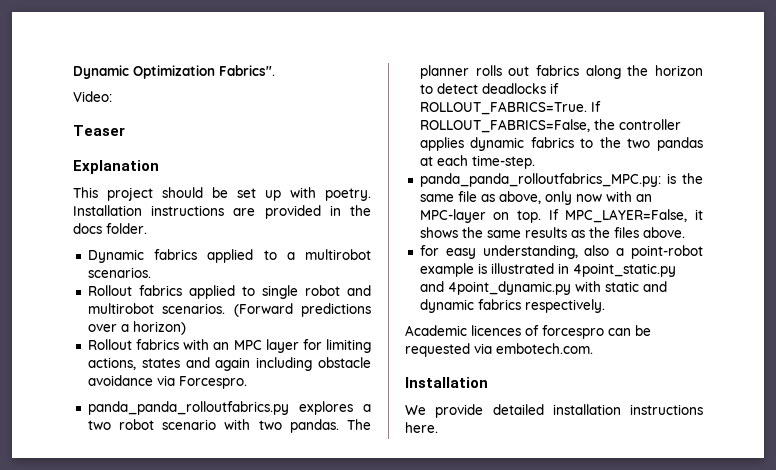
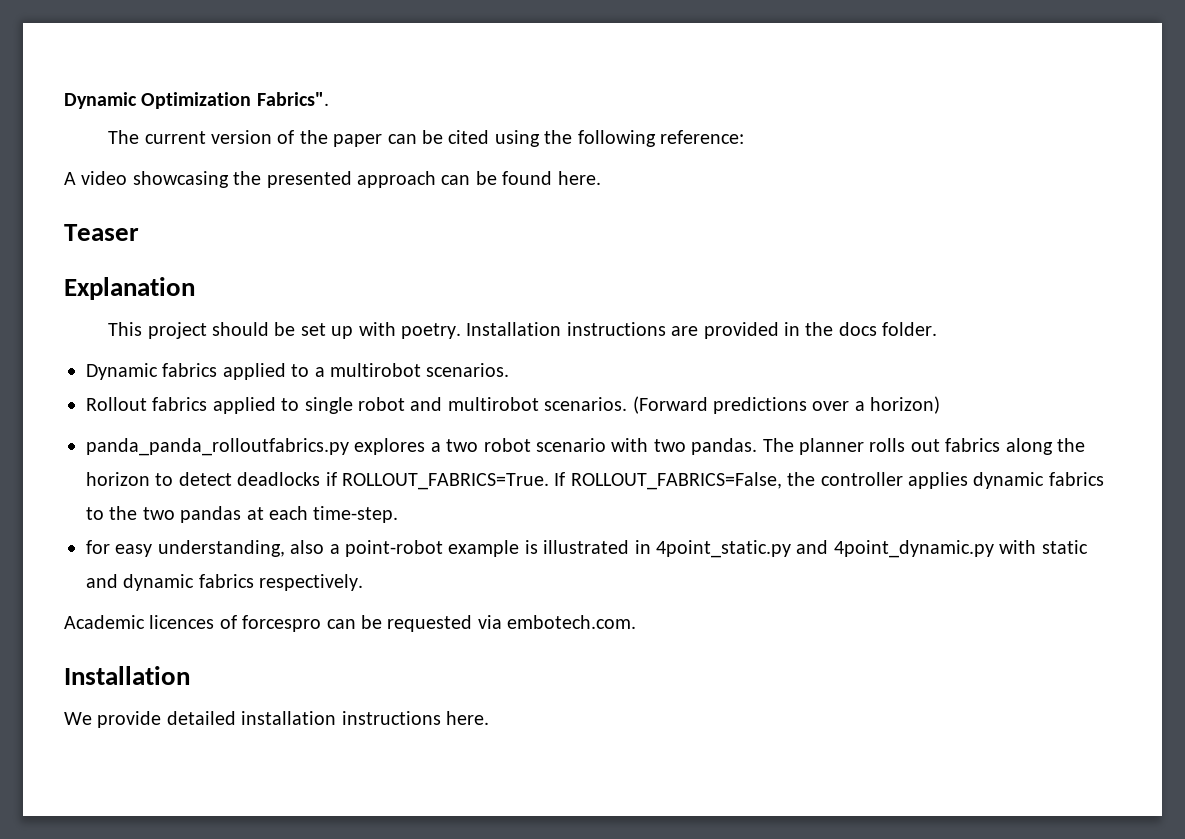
- Video:
+ The current version of the paper can be cited using the following reference:
+ A video showcasing the presented approach can be found here.
- Rollout fabrics with an MPC layer for limiting actions, states and again including obstacle avoidance via Forcespro.
- panda_panda_rolloutfabrics_MPC.py: is the same file as above, only now with an MPC-layer on top. If MPC_LAYER=False, it shows the same results as the files above.

